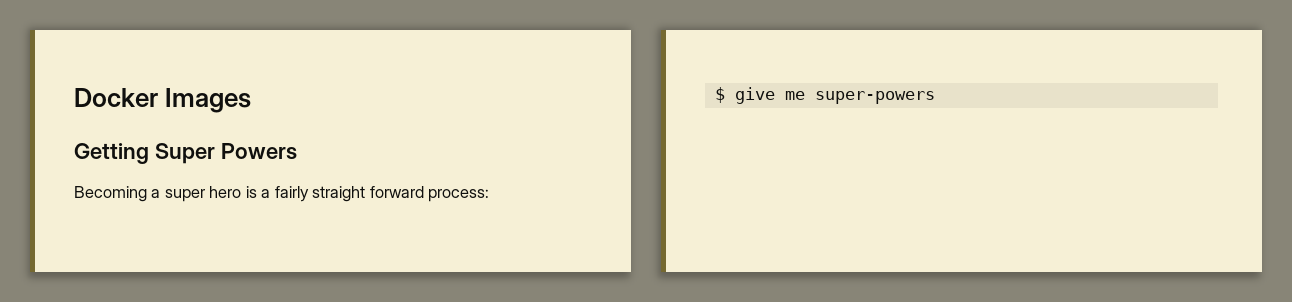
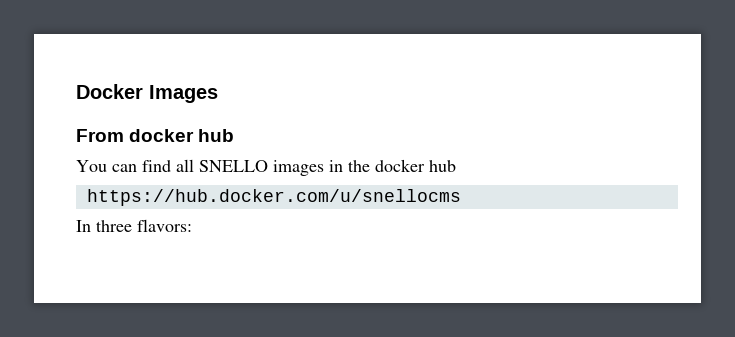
- Getting Super Powers
- Becoming a super hero is a fairly straight forward process:
- $ give me super-powers
+ From docker hub
+ You can find all SNELLO images in the docker hub
+ https://hub.docker.com/u/snellocms
+ In three flavors:

